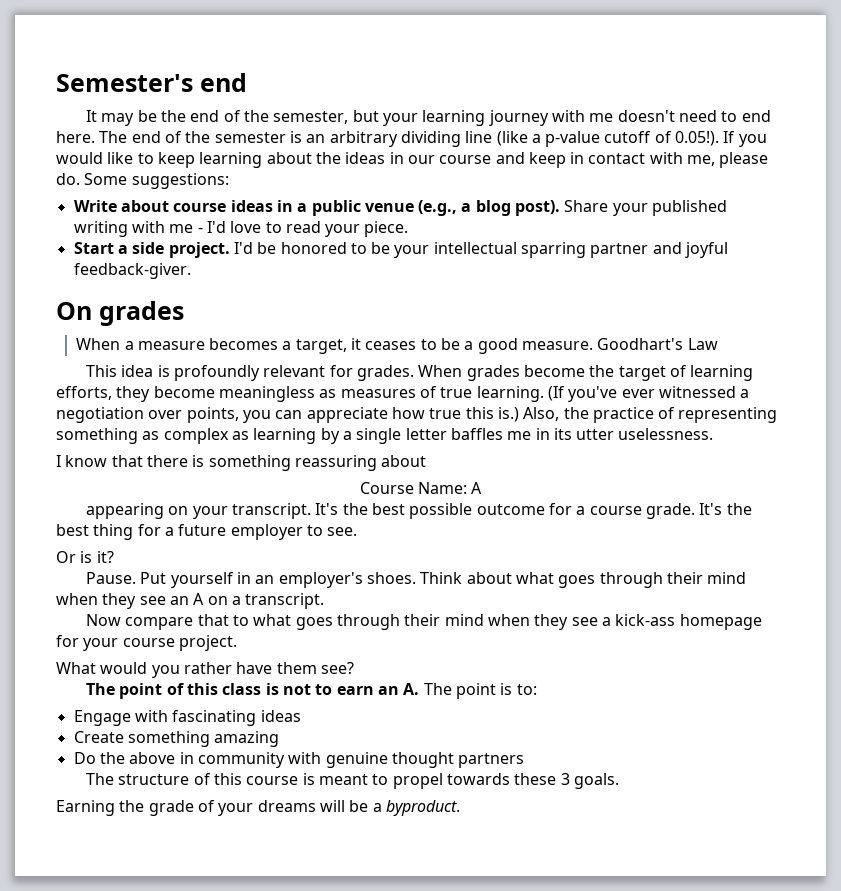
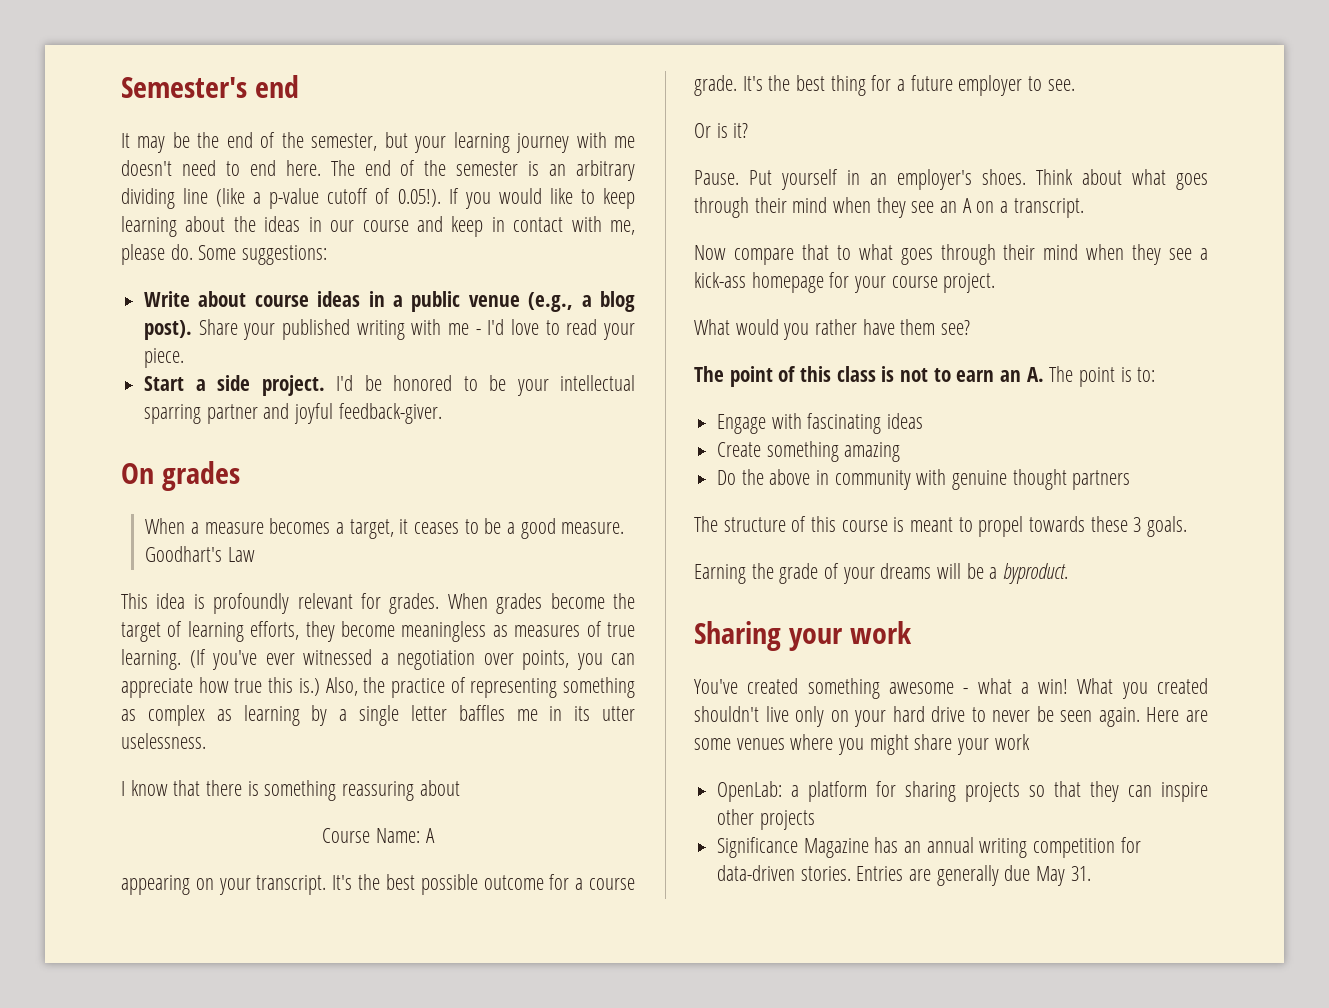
+ Sharing your work
+ You've created something awesome - what a win! What you created shouldn't live only on your hard drive to never be seen again. Here are some venues where you might share your work
+ OpenLab: a platform for sharing projects so that they can inspire other projects
+ Significance Magazine has an annual writing competition for data-driven stories. Entries are generally due May 31.

